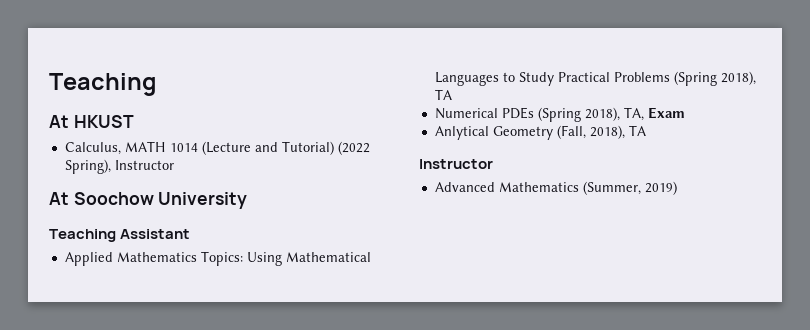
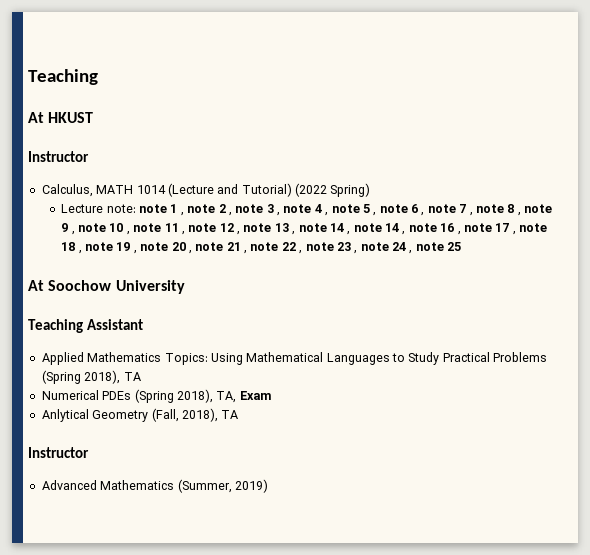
  At HKUST
+ Instructor
- Calculus, MATH 1014 (Lecture and Tutorial) (2022 Spring), Instructor
+ Calculus, MATH 1014 (Lecture and Tutorial) (2022 Spring)
+ Lecture note: note 1 , note 2 , note 3 , note 4 , note 5 , note 6 , note 7 , note 8 , note 9 , note 10 , note 11 , note 12 , note 13 , note 14 , note 14 , note 16 , note 17 , note 18 , note 19 , note 20 , note 21 , note 22 , note 23 , note 24 , note 25

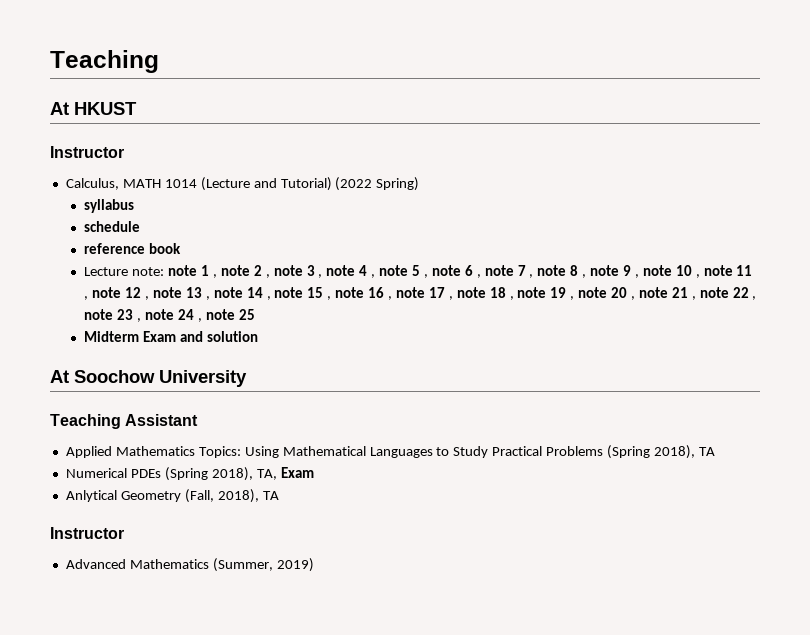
+ syllabus
+ schedule
+ reference book
- note 1 , note 2 , note 3 , note 4 , note 5 , note 6 , note 7 , note 8 , note 9 , note 10 , note 11 , note 12 , note 13 , note 14 , note 14 , note 16 , note 17 , note 18 , note 19 , note 20 , note 21 , note 22 , note 23 , note 24 , note 25
+ note 1 , note 2 , note 3 , note 4 , note 5 , note 6 , note 7 , note 8 , note 9 , note 10 , note 11 , note 12 , note 13 , note 14 , note 15 , note 16 , note 17 , note 18 , note 19 , note 20 , note 21 , note 22 , note 23 , note 24 , note 25
+ Midterm Exam and solution

